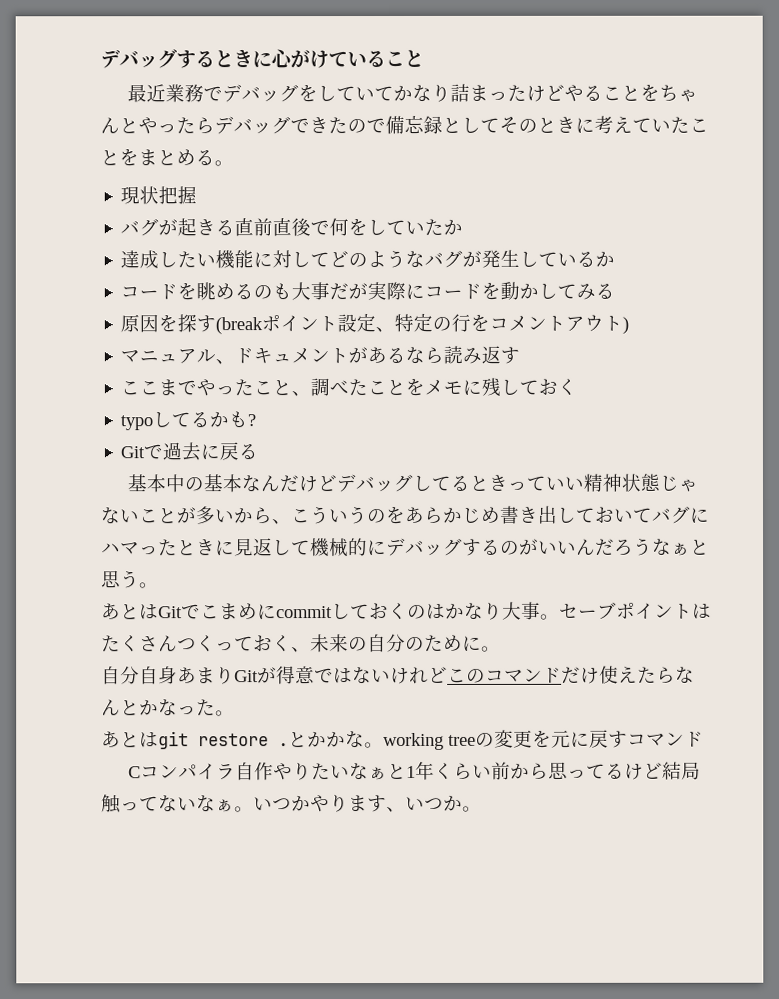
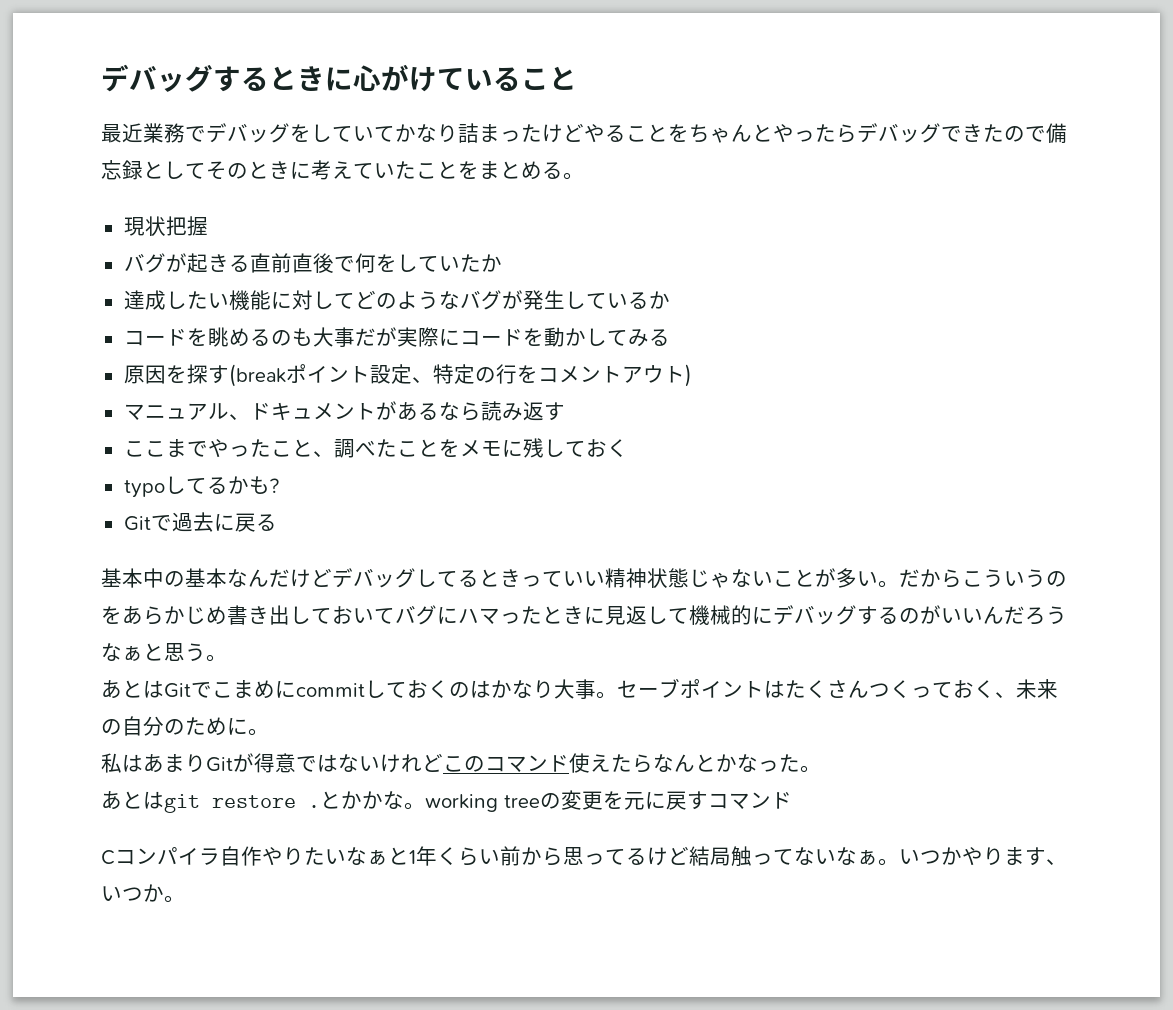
- 基本中の基本なんだけどデバッグしてるときっていい精神状態じゃないことが多いから、こういうのをあらかじめ書き出しておいてバグにハマったときに見返して機械的にデバッグするのがいいんだろうなぁと思う。
+ 基本中の基本なんだけどデバッグしてるときっていい精神状態じゃないことが多い。だからこういうのをあらかじめ書き出しておいてバグにハマったときに見返して機械的にデバッグするのがいいんだろうなぁと思う。
- 自分自身あまりGitが得意ではないけれどこのコマンドだけ使えたらなんとかなった。
+ 私はあまりGitが得意ではないけれどこのコマンド使えたらなんとかなった。

